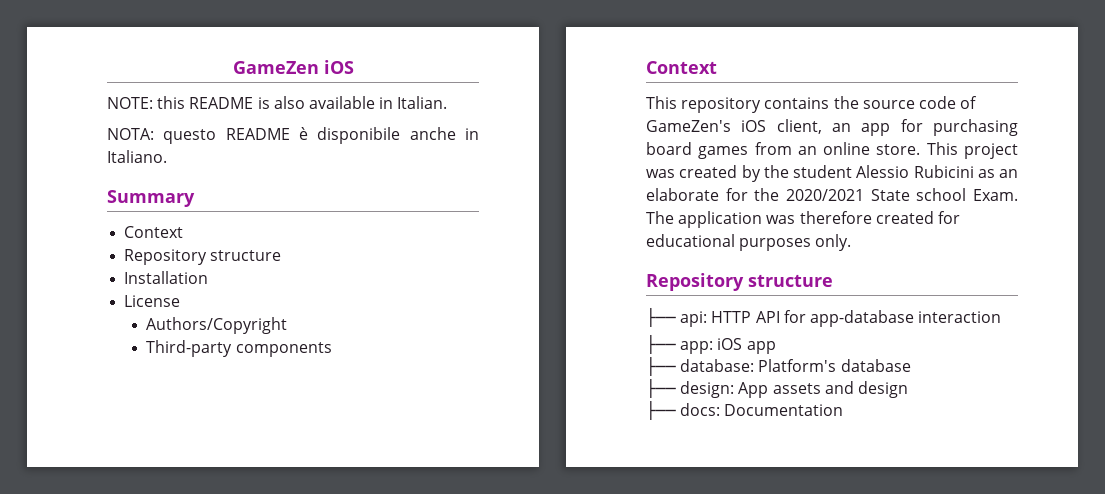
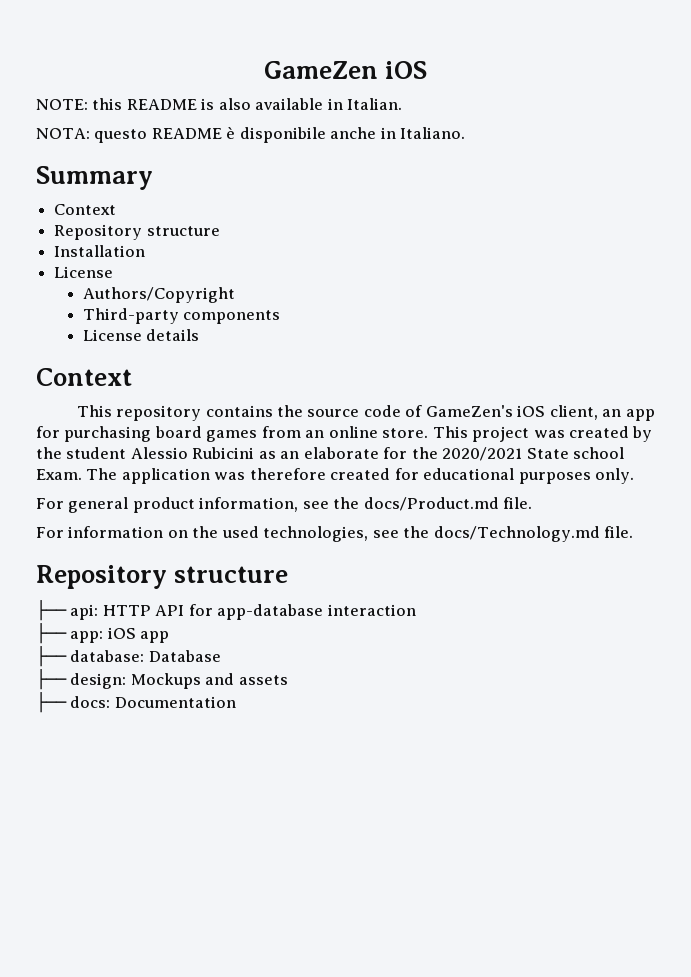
+ License details
+ For general product information, see the docs/Product.md file.
+ For information on the used technologies, see the docs/Technology.md file.
- ├── database: Platform's database
+ ├── database: Database
- ├── design: App assets and design
+ ├── design: Mockups and assets

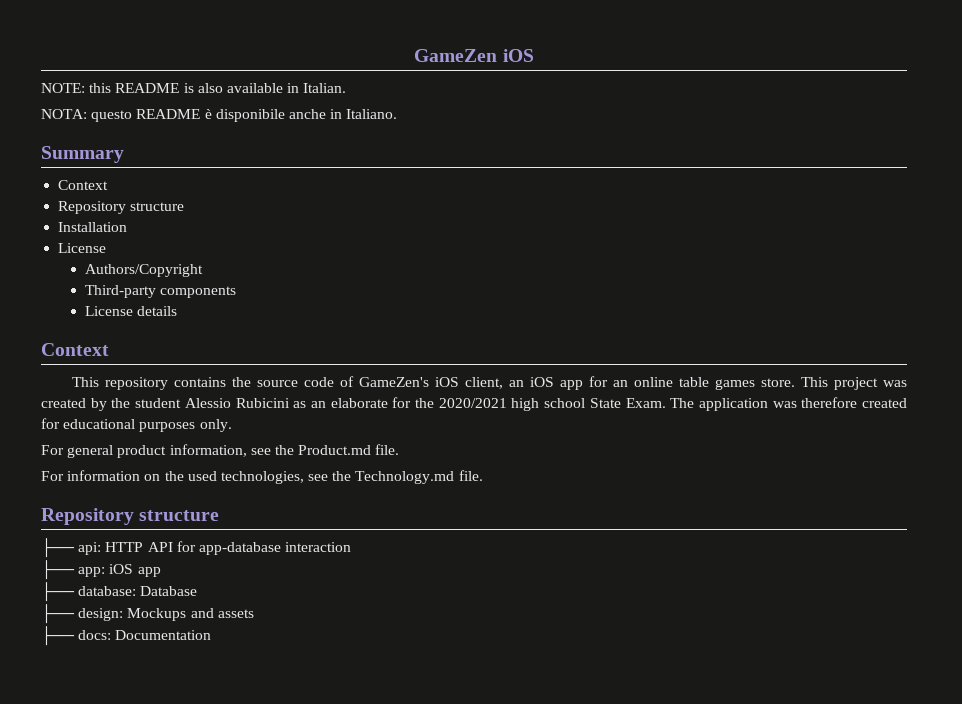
- This repository contains the source code of GameZen's iOS client, an app for purchasing board games from an online store.
+ This repository contains the source code of GameZen's iOS client, an iOS app for an online table games store.
- This project was created by the student Alessio Rubicini as an elaborate for the 2020/2021 State school Exam.
+ This project was created by the student Alessio Rubicini as an elaborate for the 2020/2021 high school State Exam.
- For general product information, see the docs/Product.md file.
+ For general product information, see the Product.md file.
- For information on the used technologies, see the docs/Technology.md file.
+ For information on the used technologies, see the Technology.md file.

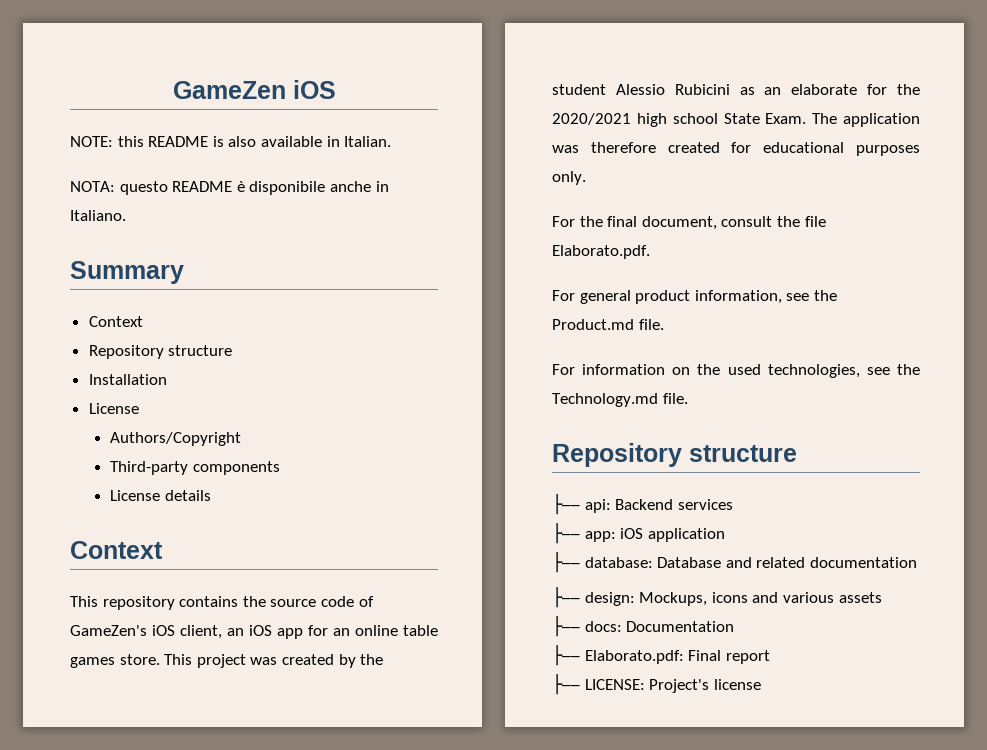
+ For the final document, consult the file Elaborato.pdf.
- ├── api: HTTP API for app-database interaction
+ ├── api: Backend services
- ├── app: iOS app
+ ├── app: iOS application
- ├── database: Database
+ ├── database: Database and related documentation
- ├── design: Mockups and assets
+ ├── design: Mockups, icons and various assets
+ ├── Elaborato.pdf: Final report
+ ├── LICENSE: Project's license

